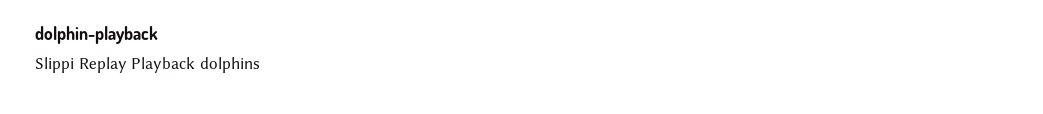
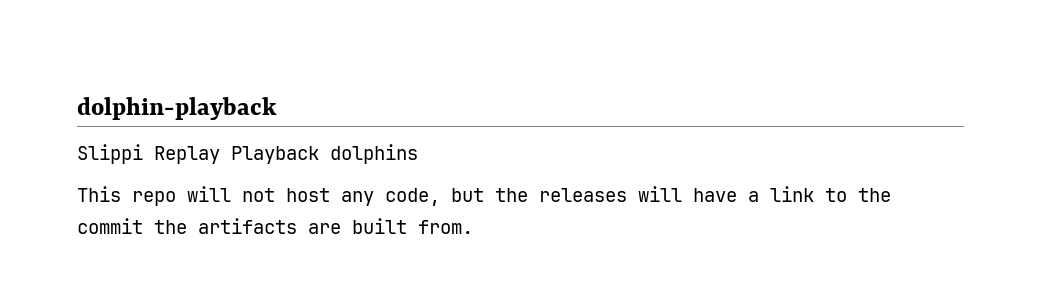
+ This repo will not host any code, but the releases will have a link to the commit the artifacts are built from.

